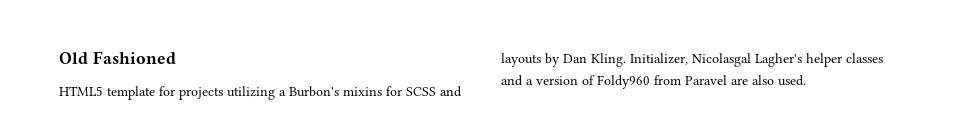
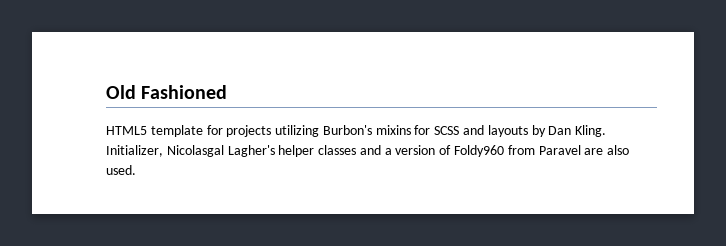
- HTML5 template for projects utilizing a Burbon's mixins for SCSS and layouts by Dan Kling.
+ HTML5 template for projects utilizing Burbon's mixins for SCSS and layouts by Dan Kling.

